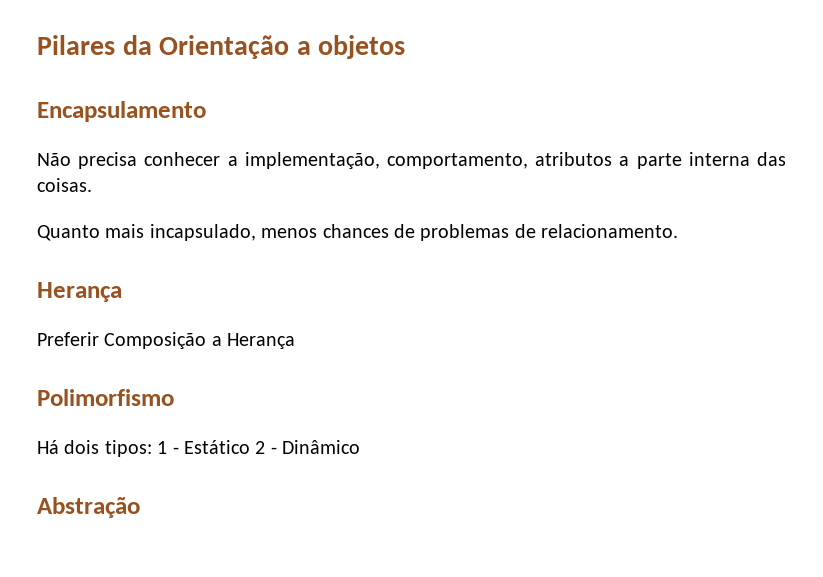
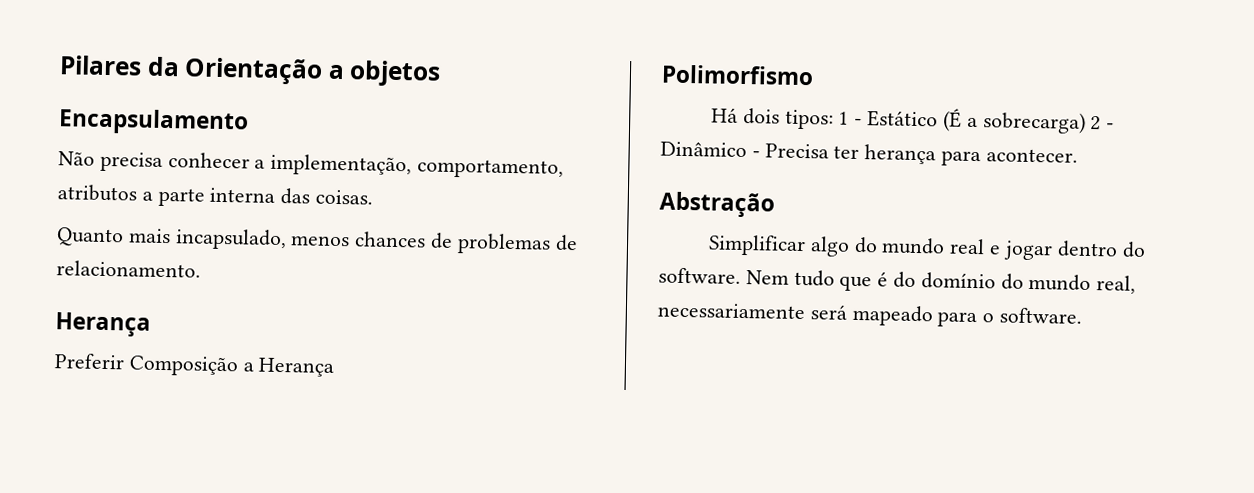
- Há dois tipos: 1 - Estático 2 - Dinâmico
+ Há dois tipos: 1 - Estático (É a sobrecarga) 2 - Dinâmico - Precisa ter herança para acontecer.
  Abstração
+ Simplificar algo do mundo real e jogar dentro do software. Nem tudo que é do domínio do mundo real, necessariamente será mapeado para o software.

